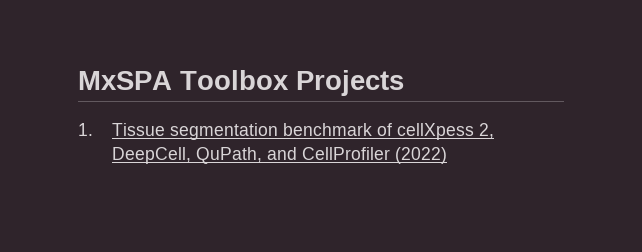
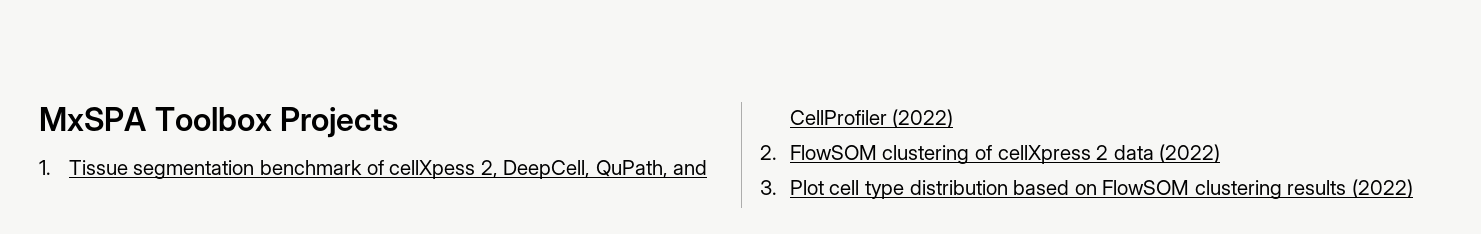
+ 2. FlowSOM clustering of cellXpress 2 data (2022)
+ 3. Plot cell type distribution based on FlowSOM clustering results (2022)

